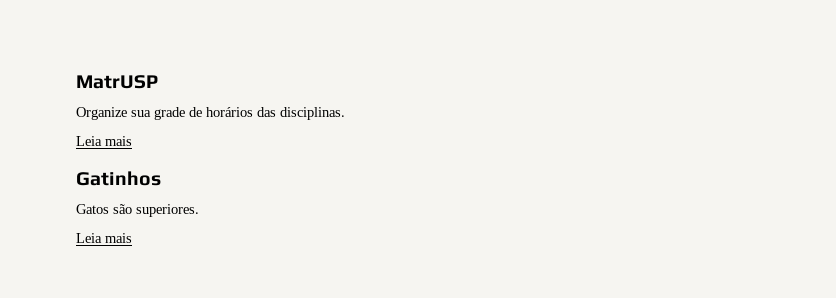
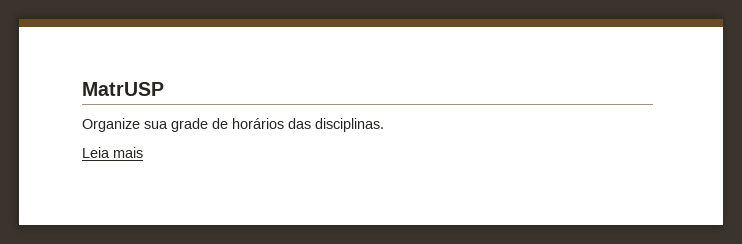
- Gatinhos
- Gatos são superiores.
- Leia mais

